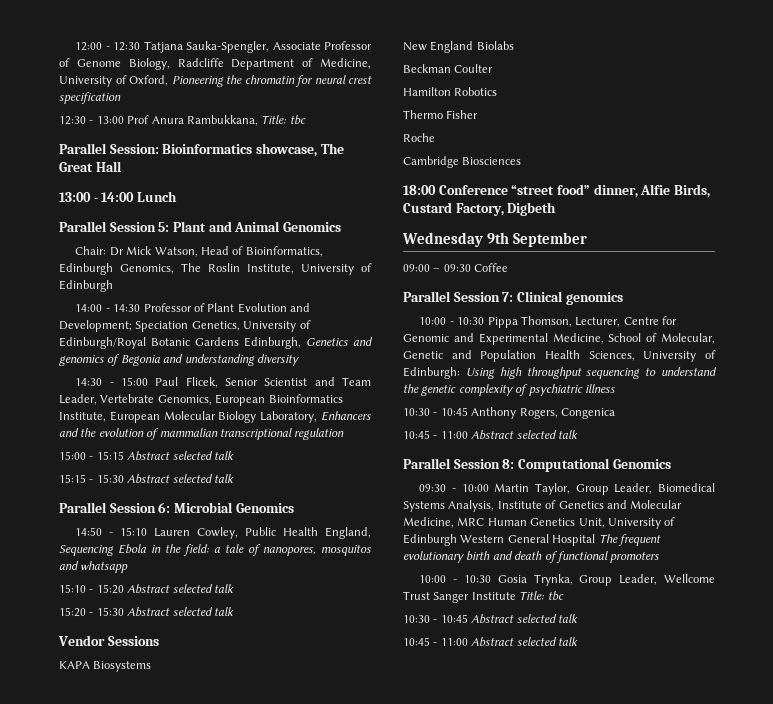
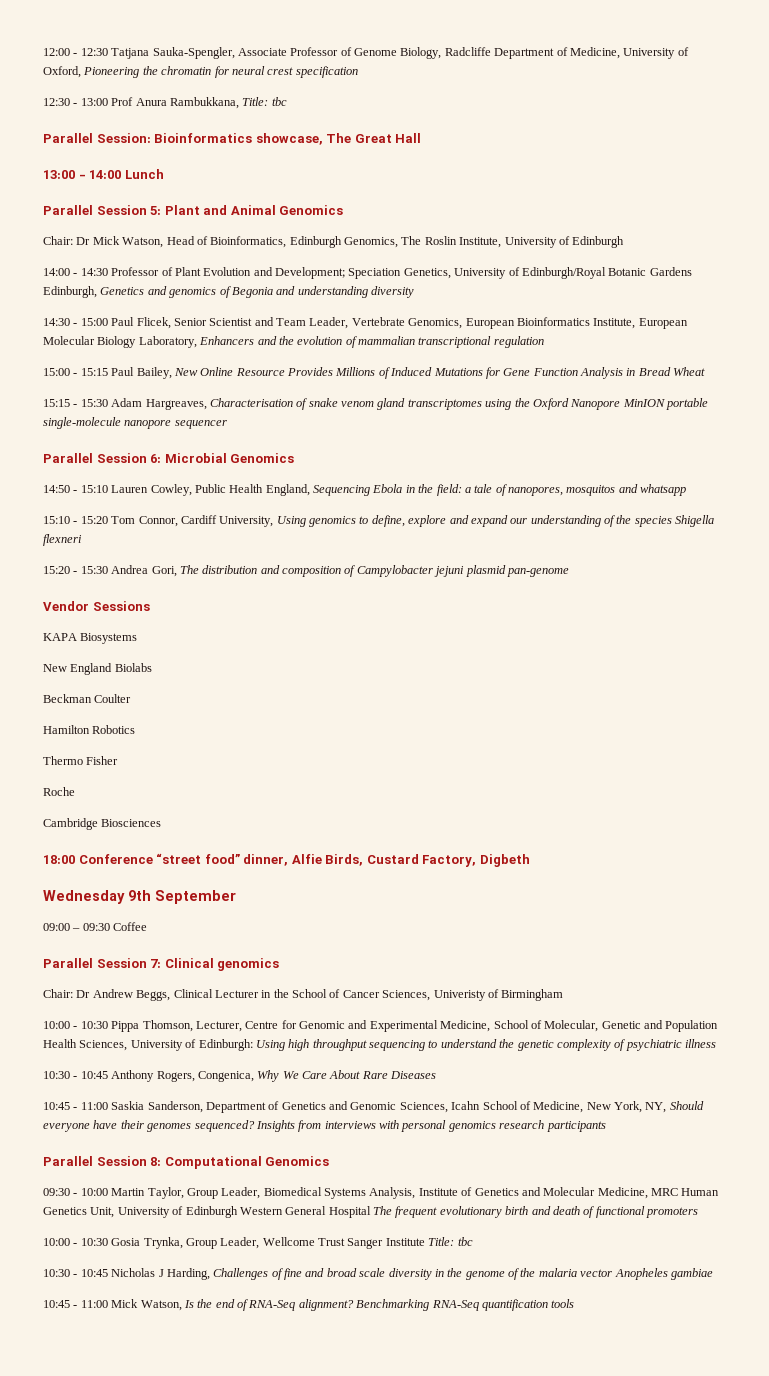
- 15:00 - 15:15 Abstract selected talk
- 15:15 - 15:30 Abstract selected talk
+ 15:00 - 15:15 Paul Bailey, New Online Resource Provides Millions of Induced Mutations for Gene Function Analysis in Bread Wheat
+ 15:15 - 15:30 Adam Hargreaves, Characterisation of snake venom gland transcriptomes using the Oxford Nanopore MinION portable single-molecule nanopore sequencer
- 15:10 - 15:20 Abstract selected talk
- 15:20 - 15:30 Abstract selected talk
+ 15:10 - 15:20 Tom Connor, Cardiff University, Using genomics to define, explore and expand our understanding of the species Shigella flexneri
+ 15:20 - 15:30 Andrea Gori, The distribution and composition of Campylobacter jejuni plasmid pan-genome
+ Chair: Dr Andrew Beggs, Clinical Lecturer in the School of Cancer Sciences, Univeristy of Birmingham
- 10:30 - 10:45 Anthony Rogers, Congenica
- 10:45 - 11:00 Abstract selected talk
+ 10:30 - 10:45 Anthony Rogers, Congenica, Why We Care About Rare Diseases
+ 10:45 - 11:00 Saskia Sanderson, Department of Genetics and Genomic Sciences, Icahn School of Medicine, New York, NY, Should everyone have their genomes sequenced? Insights from interviews with personal genomics research participants
- 10:30 - 10:45 Abstract selected talk
- 10:45 - 11:00 Abstract selected talk
+ 10:30 - 10:45 Nicholas J Harding, Challenges of fine and broad scale diversity in the genome of the malaria vector Anopheles gambiae
+ 10:45 - 11:00 Mick Watson, Is the end of RNA-Seq alignment? Benchmarking RNA-Seq quantification tools

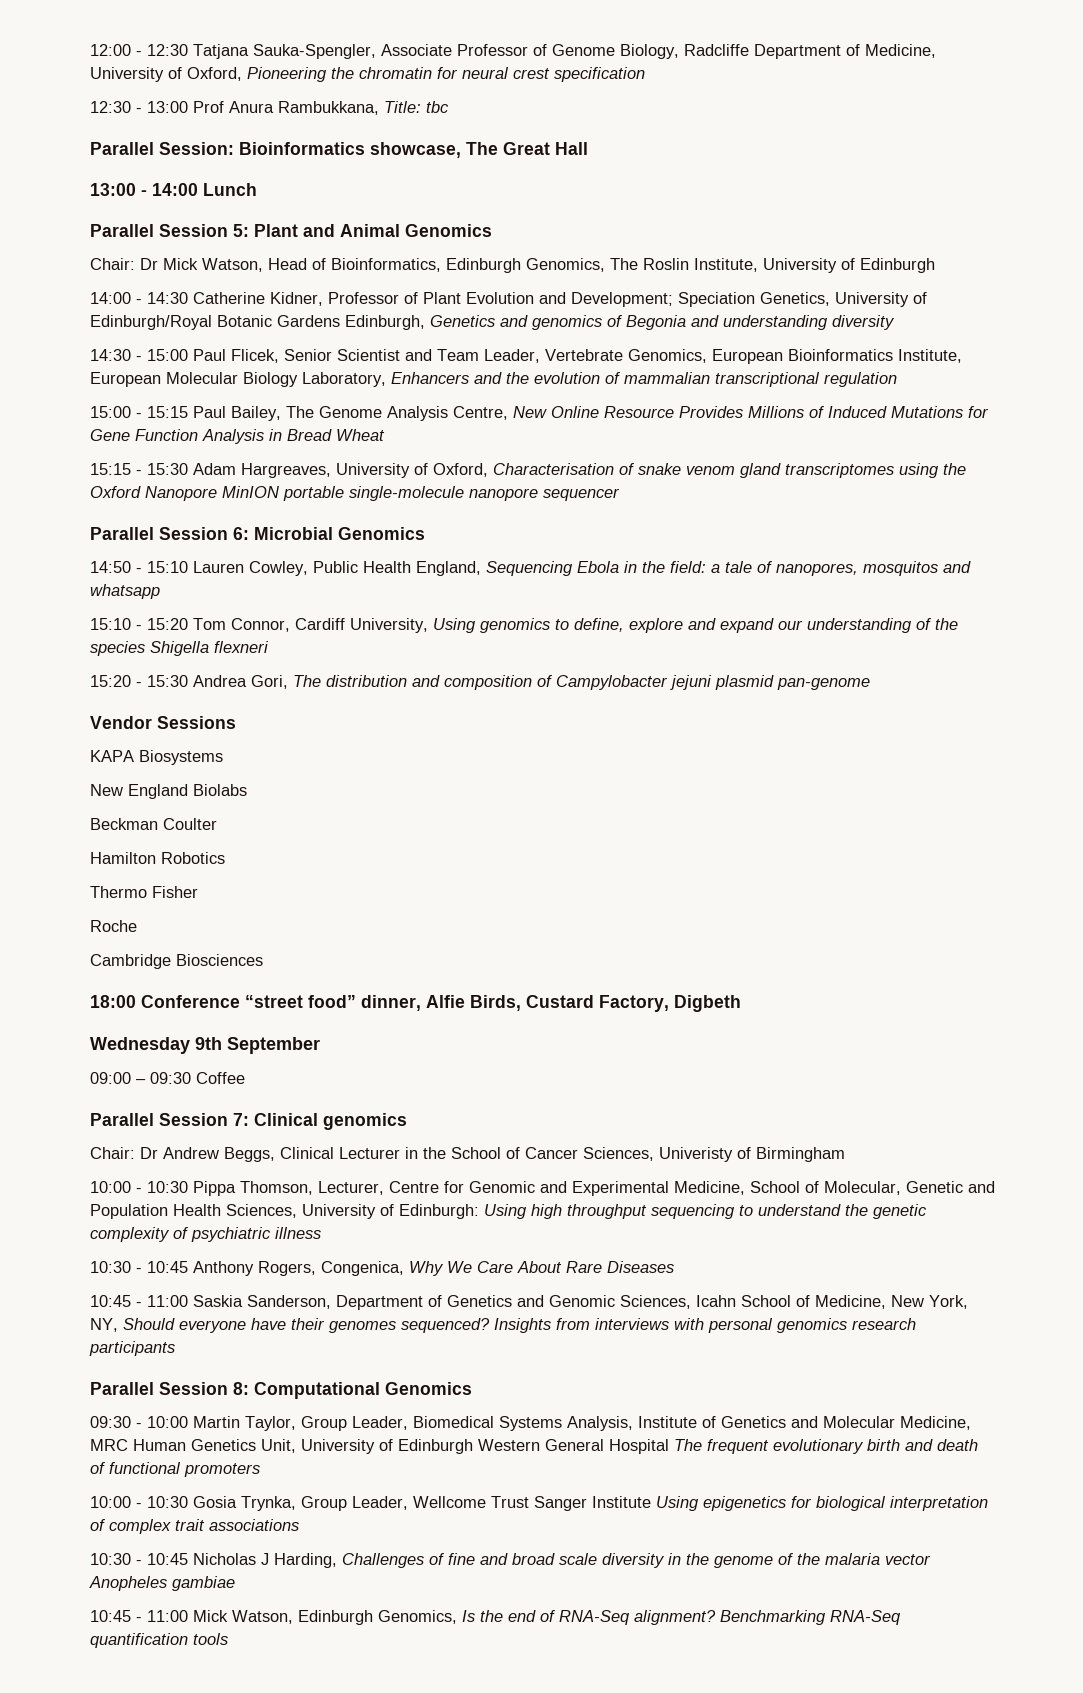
- 14:00 - 14:30 Professor of Plant Evolution and Development; Speciation Genetics, University of Edinburgh/Royal Botanic Gardens Edinburgh, Genetics and genomics of Begonia and understanding diversity
+ 14:00 - 14:30 Catherine Kidner, Professor of Plant Evolution and Development; Speciation Genetics, University of Edinburgh/Royal Botanic Gardens Edinburgh, Genetics and genomics of Begonia and understanding diversity
- 15:00 - 15:15 Paul Bailey, New Online Resource Provides Millions of Induced Mutations for Gene Function Analysis in Bread Wheat
+ 15:00 - 15:15 Paul Bailey, The Genome Analysis Centre, New Online Resource Provides Millions of Induced Mutations for Gene Function Analysis in Bread Wheat
- 15:15 - 15:30 Adam Hargreaves, Characterisation of snake venom gland transcriptomes using the Oxford Nanopore MinION portable single-molecule nanopore sequencer
+ 15:15 - 15:30 Adam Hargreaves, University of Oxford, Characterisation of snake venom gland transcriptomes using the Oxford Nanopore MinION portable single-molecule nanopore sequencer
- 10:00 - 10:30 Gosia Trynka, Group Leader, Wellcome Trust Sanger Institute Title: tbc
+ 10:00 - 10:30 Gosia Trynka, Group Leader, Wellcome Trust Sanger Institute Using epigenetics for biological interpretation of complex trait associations
- 10:45 - 11:00 Mick Watson, Is the end of RNA-Seq alignment?
+ 10:45 - 11:00 Mick Watson, Edinburgh Genomics, Is the end of RNA-Seq alignment?

